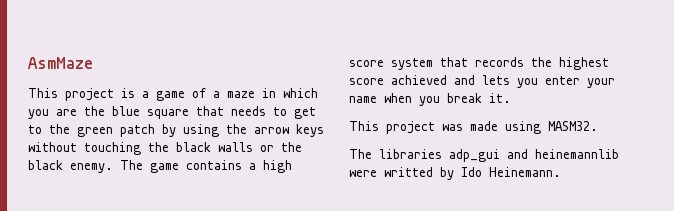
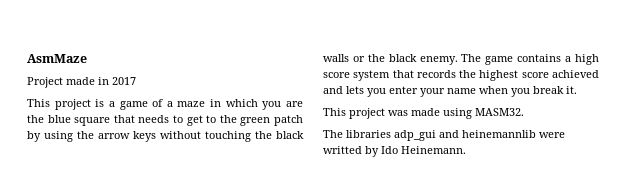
+ Project made in 2017

